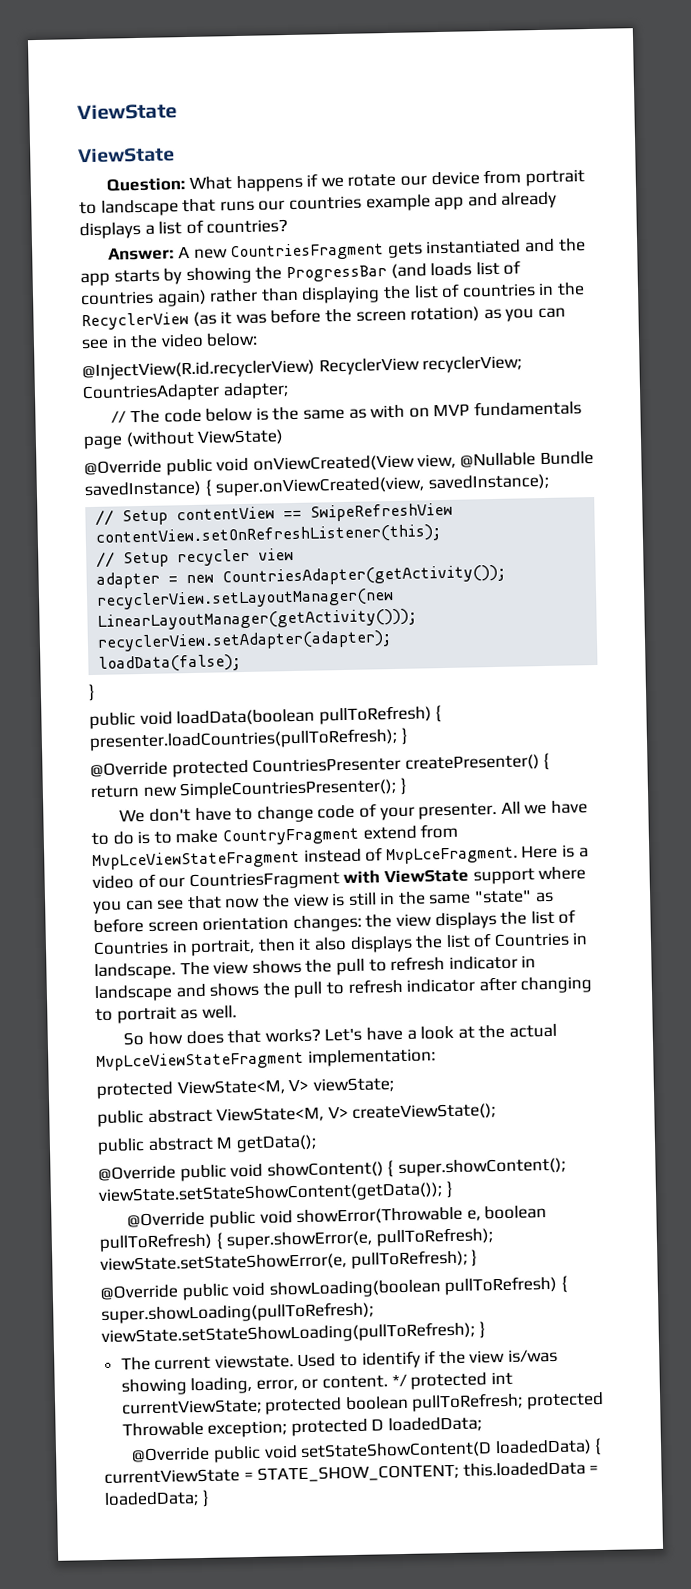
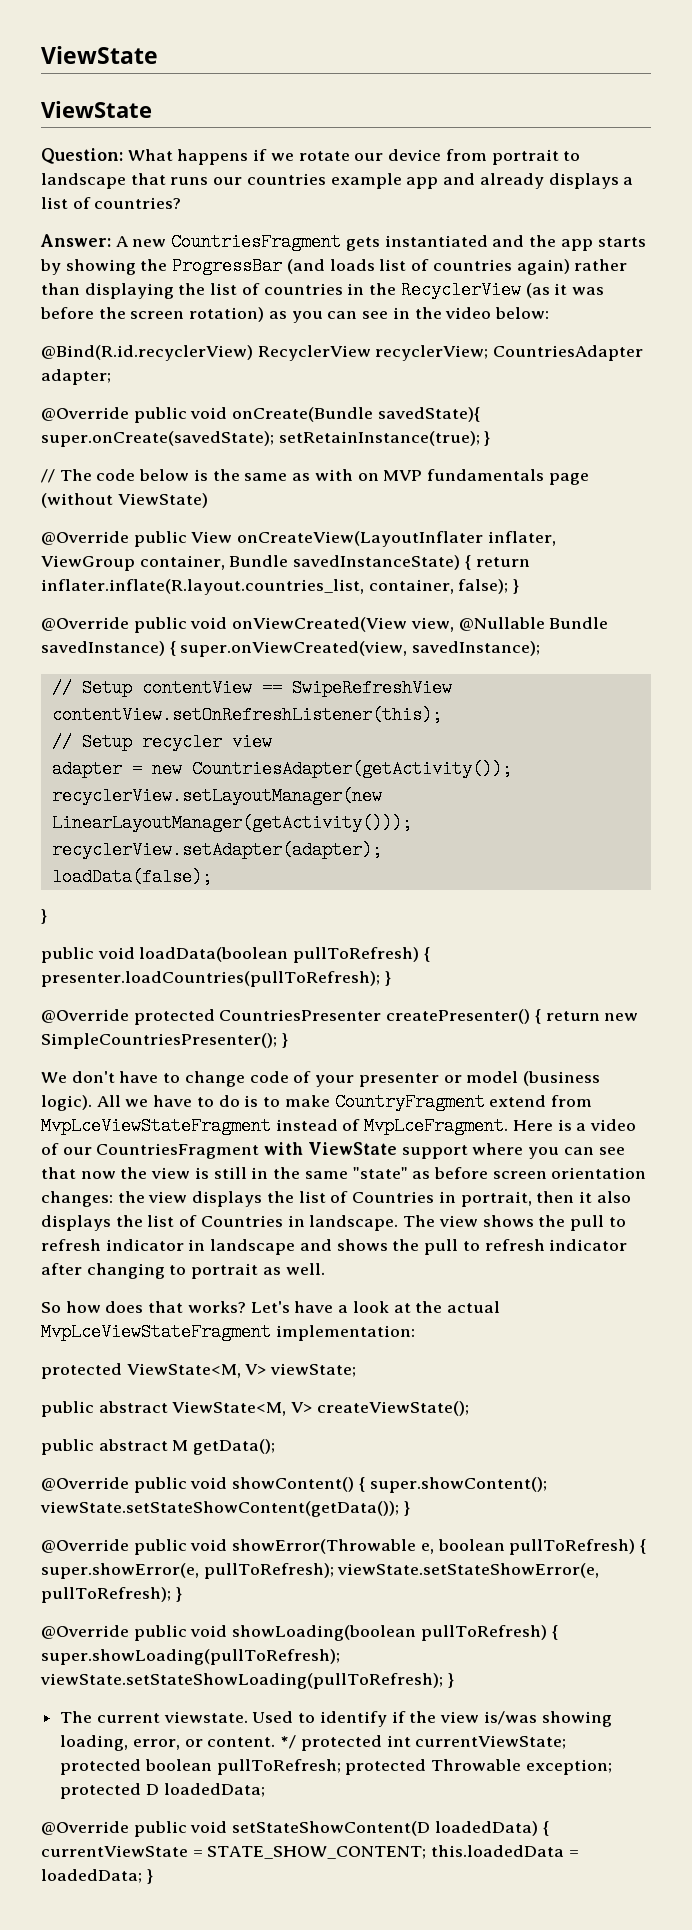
- @InjectView(R.id.recyclerView) RecyclerView recyclerView; CountriesAdapter adapter;
+ @Bind(R.id.recyclerView) RecyclerView recyclerView; CountriesAdapter adapter;
+ @Override public void onCreate(Bundle savedState){ super.onCreate(savedState); setRetainInstance(true); }
+ @Override public View onCreateView(LayoutInflater inflater, ViewGroup container, Bundle savedInstanceState) { return inflater.inflate(R.layout.countries_list, container, false); }
- We don't have to change code of your presenter.
+ We don't have to change code of your presenter or model (business logic).

